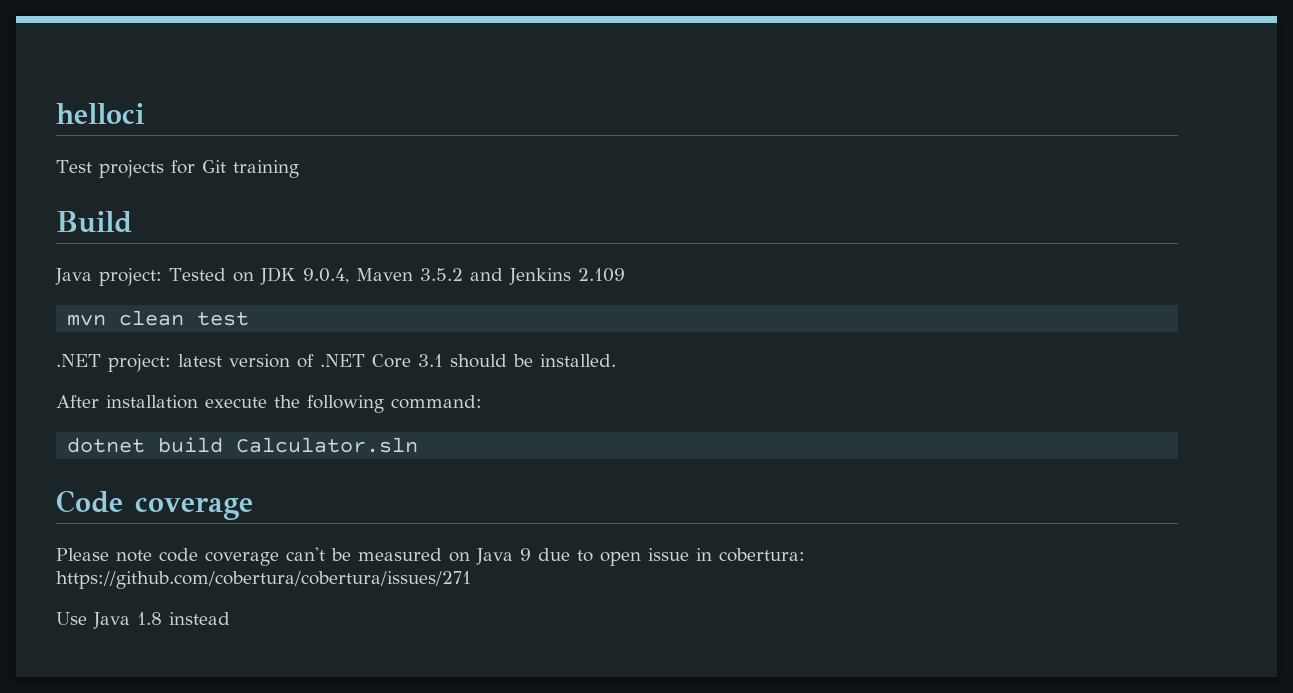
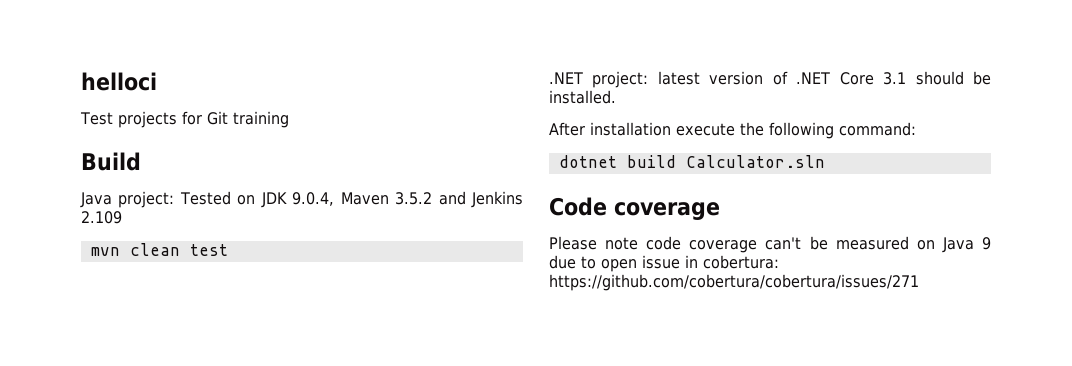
- Use Java 1.8 instead

